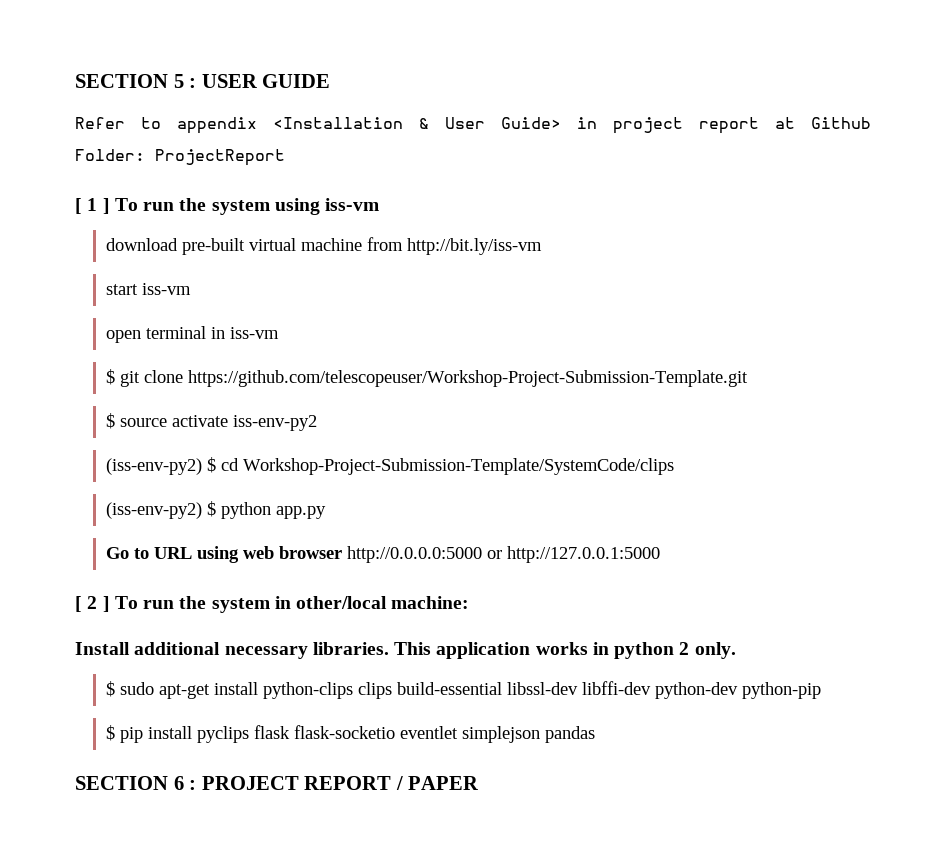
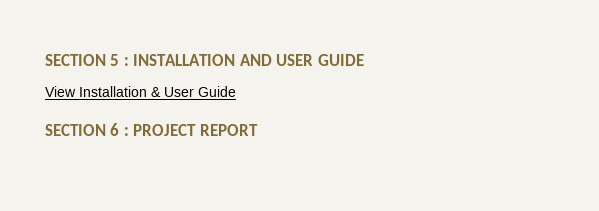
- SECTION 5 : USER GUIDE
+ SECTION 5 : INSTALLATION AND USER GUIDE
- Refer to appendix <Installation & User Guide> in project report at Github Folder: ProjectReport
- [ 1 ] To run the system using iss-vm
- download pre-built virtual machine from http://bit.ly/iss-vm
- start iss-vm
- open terminal in iss-vm
- $ git clone https://github.com/telescopeuser/Workshop-Project-Submission-Template.git
- $ source activate iss-env-py2
- (iss-env-py2) $ cd Workshop-Project-Submission-Template/SystemCode/clips
- (iss-env-py2) $ python app.py
- Go to URL using web browser http://0.0.0.0:5000 or http://127.0.0.1:5000
- [ 2 ] To run the system in other/local machine:
- Install additional necessary libraries. This application works in python 2 only.
- $ sudo apt-get install python-clips clips build-essential libssl-dev libffi-dev python-dev python-pip
- $ pip install pyclips flask flask-socketio eventlet simplejson pandas
+ View Installation & User Guide
- SECTION 6 : PROJECT REPORT / PAPER
+ SECTION 6 : PROJECT REPORT

